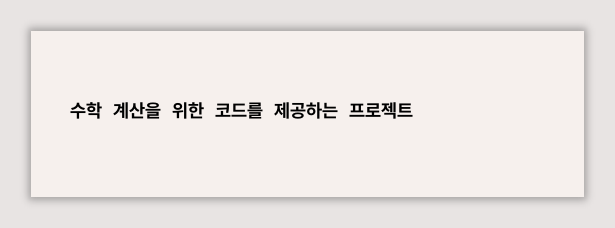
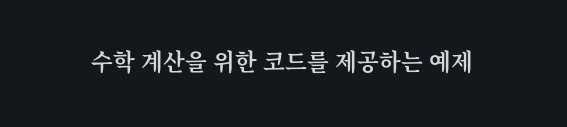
- 수학 계산을 위한 코드를 제공하는 프로젝트
+ 수학 계산을 위한 코드를 제공하는 예제

